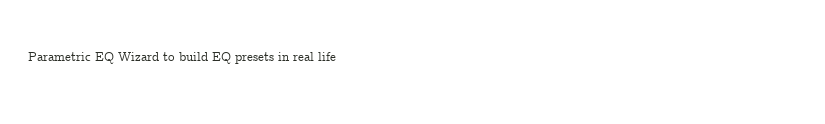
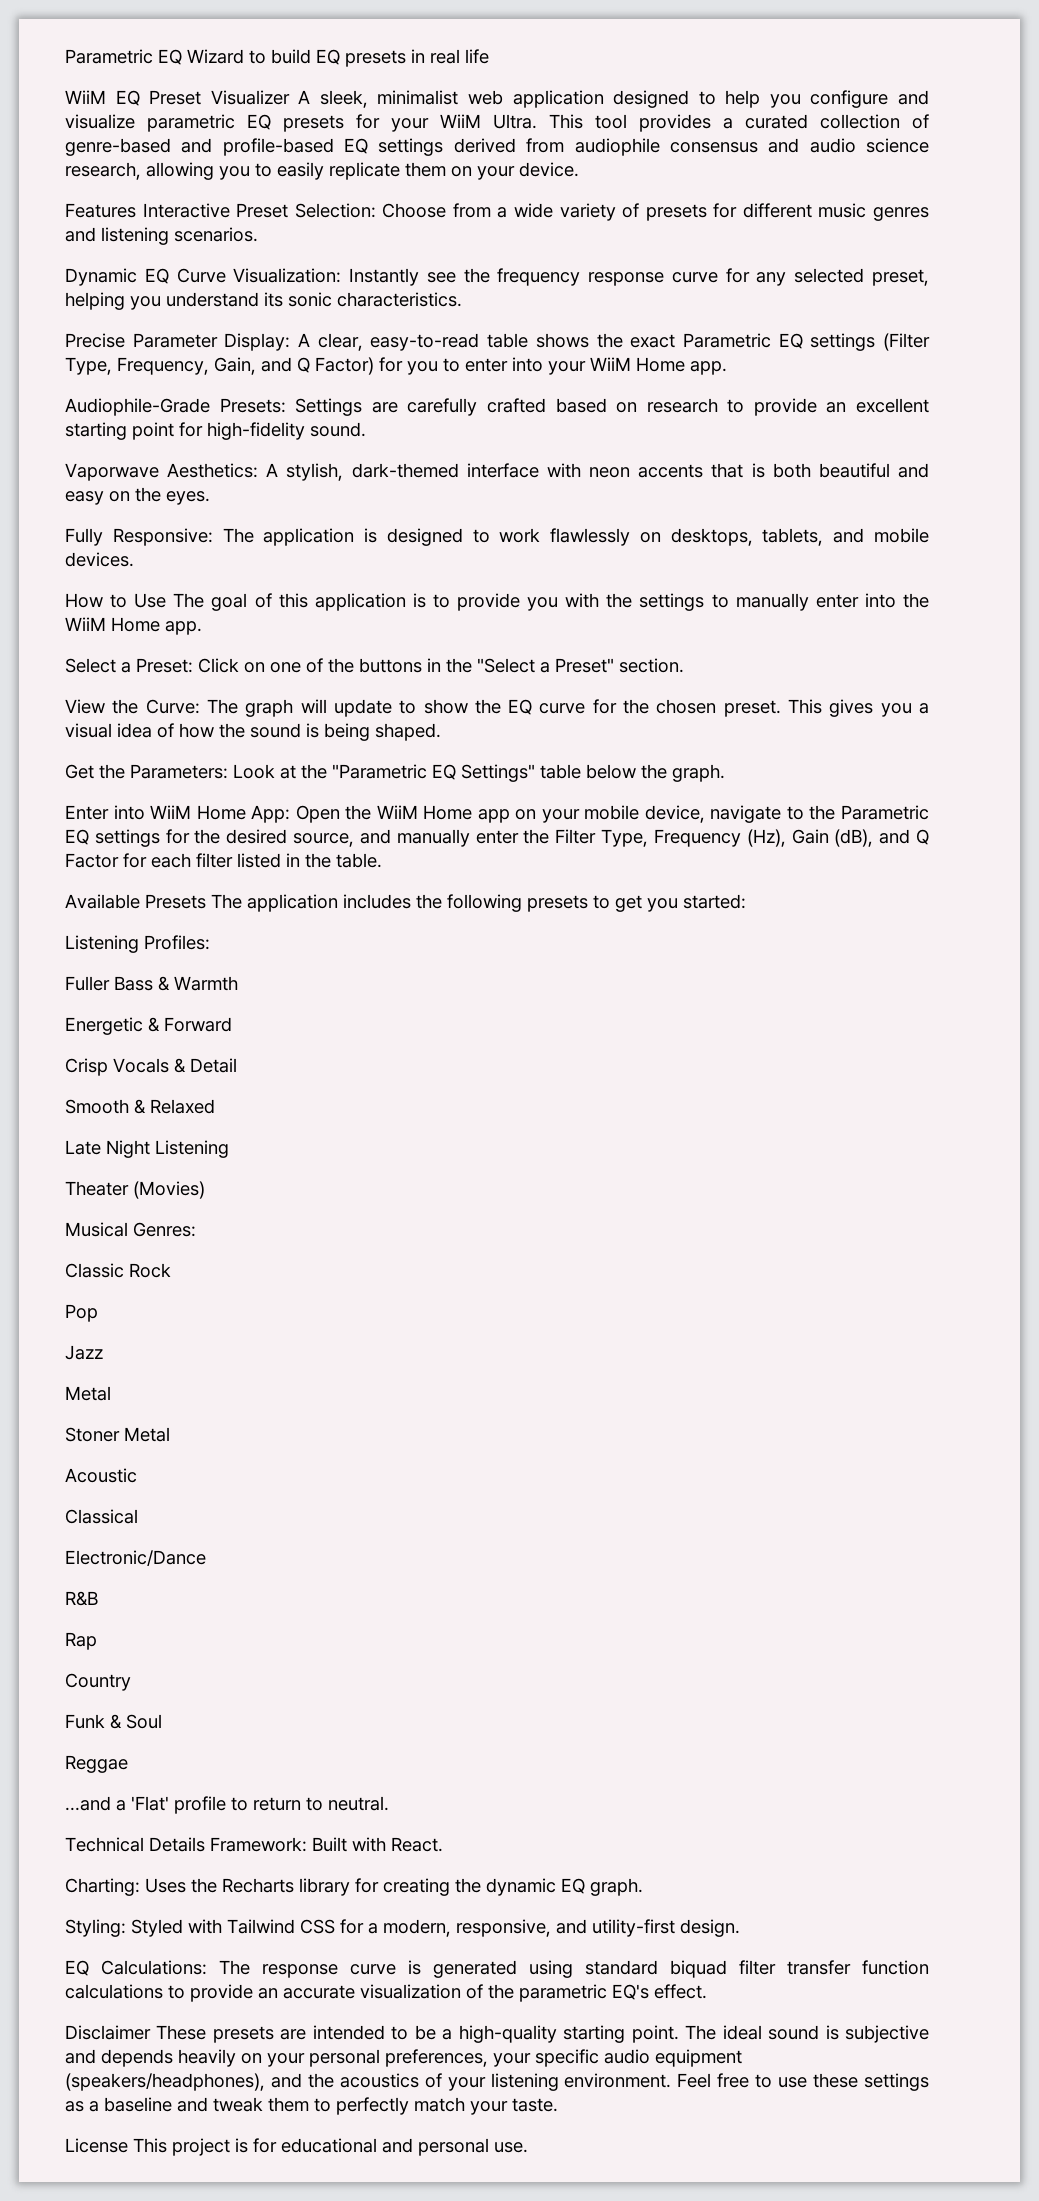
+ WiiM EQ Preset Visualizer A sleek, minimalist web application designed to help you configure and visualize parametric EQ presets for your WiiM Ultra. This tool provides a curated collection of genre-based and profile-based EQ settings derived from audiophile consensus and audio science research, allowing you to easily replicate them on your device.
+ Features Interactive Preset Selection: Choose from a wide variety of presets for different music genres and listening scenarios.
+ Dynamic EQ Curve Visualization: Instantly see the frequency response curve for any selected preset, helping you understand its sonic characteristics.
+ Precise Parameter Display: A clear, easy-to-read table shows the exact Parametric EQ settings (Filter Type, Frequency, Gain, and Q Factor) for you to enter into your WiiM Home app.
+ Audiophile-Grade Presets: Settings are carefully crafted based on research to provide an excellent starting point for high-fidelity sound.
+ Vaporwave Aesthetics: A stylish, dark-themed interface with neon accents that is both beautiful and easy on the eyes.
+ Fully Responsive: The application is designed to work flawlessly on desktops, tablets, and mobile devices.
+ How to Use The goal of this application is to provide you with the settings to manually enter into the WiiM Home app.
+ Select a Preset: Click on one of the buttons in the "Select a Preset" section.
+ View the Curve: The graph will update to show the EQ curve for the chosen preset. This gives you a visual idea of how the sound is being shaped.
+ Get the Parameters: Look at the "Parametric EQ Settings" table below the graph.
+ Enter into WiiM Home App: Open the WiiM Home app on your mobile device, navigate to the Parametric EQ settings for the desired source, and manually enter the Filter Type, Frequency (Hz), Gain (dB), and Q Factor for each filter listed in the table.
+ Available Presets The application includes the following presets to get you started:
+ Listening Profiles:
+ Fuller Bass & Warmth
+ Energetic & Forward
+ Crisp Vocals & Detail
+ Smooth & Relaxed
+ Late Night Listening
+ Theater (Movies)
+ Musical Genres:
+ Classic Rock
+ Pop
+ Jazz
+ Metal
+ Stoner Metal
+ Acoustic
+ Classical
+ Electronic/Dance
+ R&B
+ Rap
+ Country
+ Funk & Soul
+ Reggae
+ ...and a 'Flat' profile to return to neutral.
+ Technical Details Framework: Built with React.
+ Charting: Uses the Recharts library for creating the dynamic EQ graph.
+ Styling: Styled with Tailwind CSS for a modern, responsive, and utility-first design.
+ EQ Calculations: The response curve is generated using standard biquad filter transfer function calculations to provide an accurate visualization of the parametric EQ's effect.
+ Disclaimer These presets are intended to be a high-quality starting point. The ideal sound is subjective and depends heavily on your personal preferences, your specific audio equipment (speakers/headphones), and the acoustics of your listening environment. Feel free to use these settings as a baseline and tweak them to perfectly match your taste.
+ License This project is for educational and personal use.

